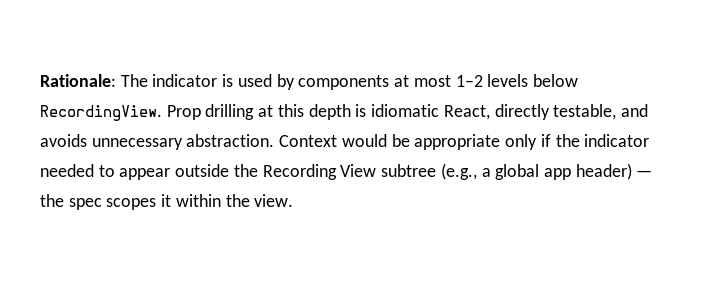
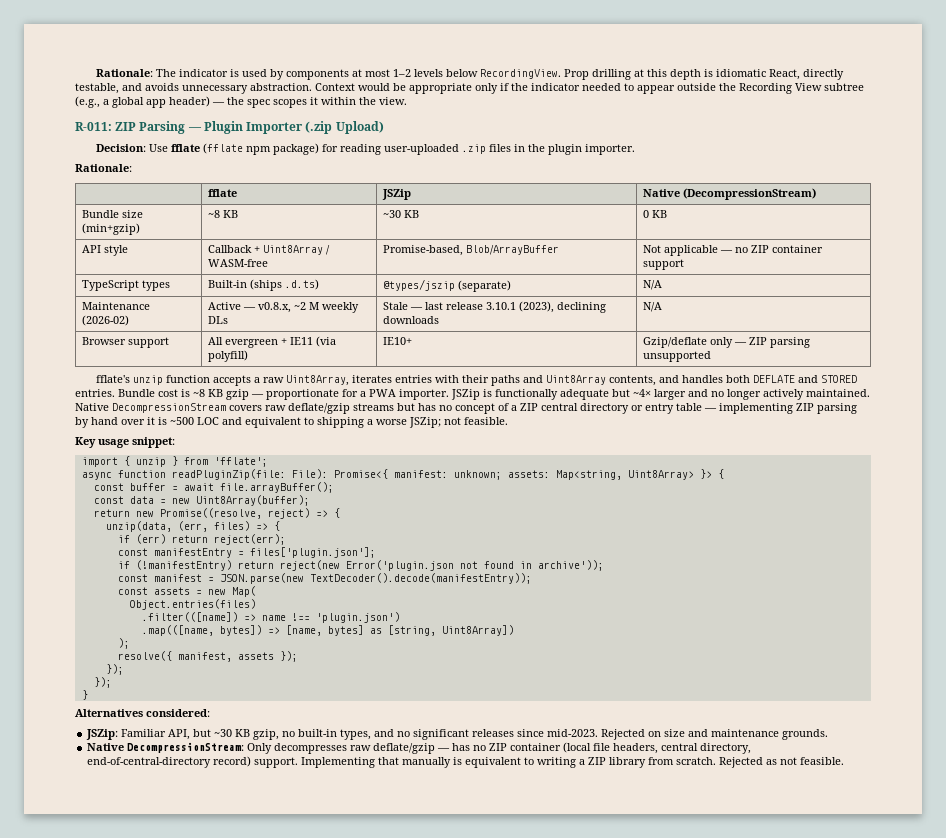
+ R-011: ZIP Parsing — Plugin Importer (.zip Upload)
+ Decision: Use fflate (fflate npm package) for reading user-uploaded .zip files in the plugin importer.
+ Rationale:
+ | fflate | JSZip | Native (DecompressionStream)
+ Bundle size (min+gzip) | ~8 KB | ~30 KB | 0 KB
+ API style | Callback + Uint8Array / WASM-free | Promise-based, Blob/ArrayBuffer | Not applicable — no ZIP container support
+ TypeScript types | Built-in (ships .d.ts) | @types/jszip (separate) | N/A
+ Maintenance (2026-02) | Active — v0.8.x, ~2 M weekly DLs | Stale — last release 3.10.1 (2023), declining downloads | N/A
+ Browser support | All evergreen + IE11 (via polyfill) | IE10+ | Gzip/deflate only — ZIP parsing unsupported
+ fflate's unzip function accepts a raw Uint8Array, iterates entries with their paths and Uint8Array contents, and handles both DEFLATE and STORED entries. Bundle cost is ~8 KB gzip — proportionate for a PWA importer. JSZip is functionally adequate but ~4× larger and no longer actively maintained. Native DecompressionStream covers raw deflate/gzip streams but has no concept of a ZIP central directory or entry table — implementing ZIP parsing by hand over it is ~500 LOC and equivalent to shipping a worse JSZip; not feasible.
+ Key usage snippet:
+ import { unzip } from 'fflate';
+ async function readPluginZip(file: File): Promise<{ manifest: unknown; assets: Map<string, Uint8Array> }> {
+ const buffer = await file.arrayBuffer();
+ const data = new Uint8Array(buffer);
+ return new Promise((resolve, reject) => {
+ unzip(data, (err, files) => {
+ if (err) return reject(err);
+ const manifestEntry = files['plugin.json'];
+ if (!manifestEntry) return reject(new Error('plugin.json not found in archive'));
+ const manifest = JSON.parse(new TextDecoder().decode(manifestEntry));
+ const assets = new Map(
+ Object.entries(files)
+ .filter(([name]) => name !== 'plugin.json')
+ .map(([name, bytes]) => [name, bytes] as [string, Uint8Array])
+ );
+ resolve({ manifest, assets });
+ });
+ });
+ }
+ Alternatives considered:
+ JSZip: Familiar API, but ~30 KB gzip, no built-in types, and no significant releases since mid-2023. Rejected on size and maintenance grounds.
+ Native DecompressionStream: Only decompresses raw deflate/gzip — has no ZIP container (local file headers, central directory, end-of-central-directory record) support. Implementing that manually is equivalent to writing a ZIP library from scratch. Rejected as not feasible.

